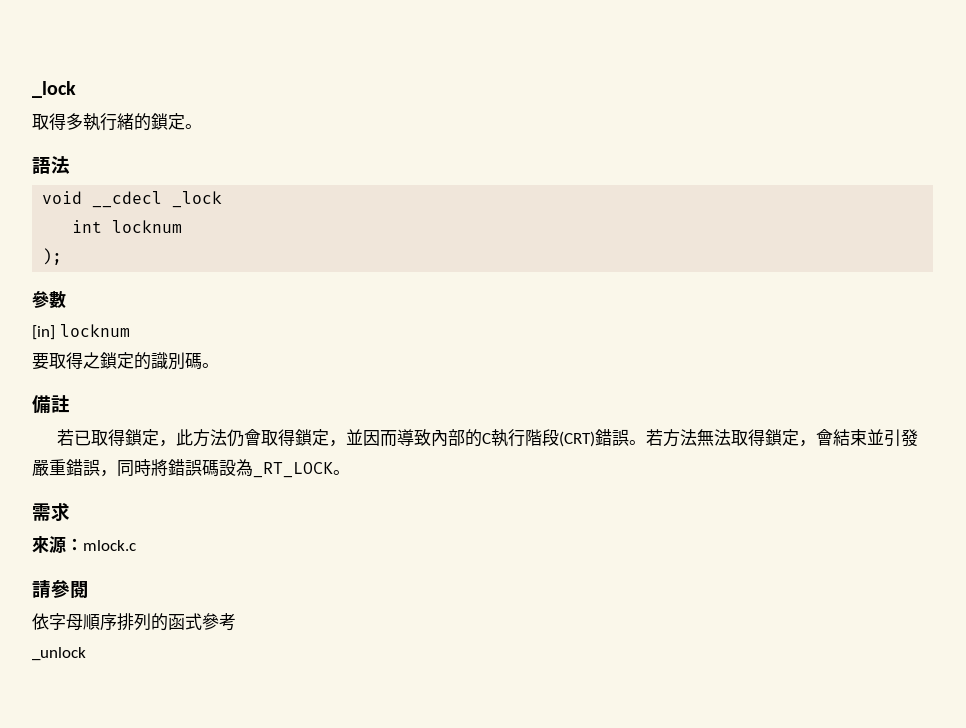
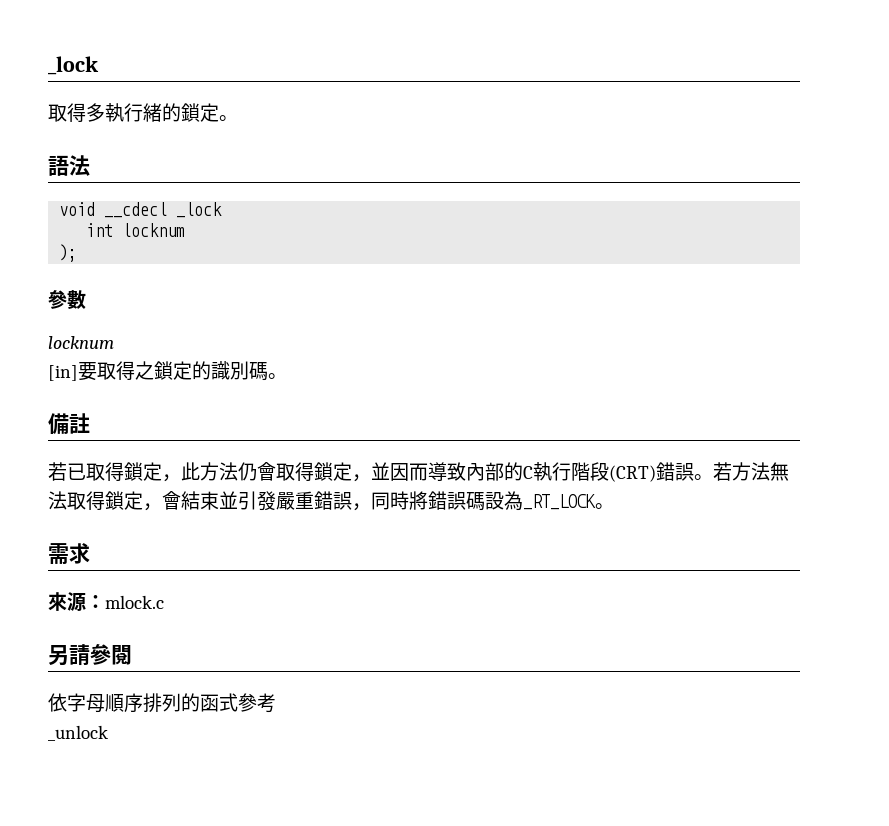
  參數
- [in] locknum
- 要取得之鎖定的識別碼。
+ locknum
+ [in]要取得之鎖定的識別碼。
- 請參閱
+ 另請參閱

